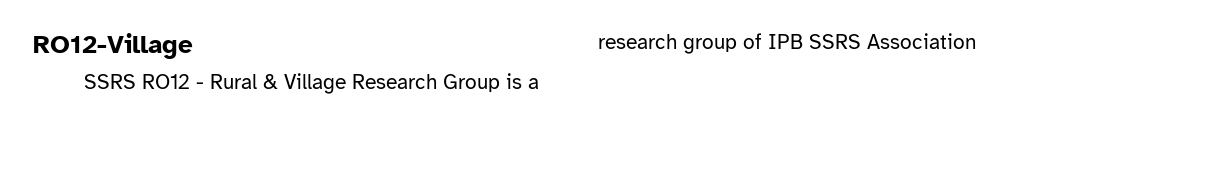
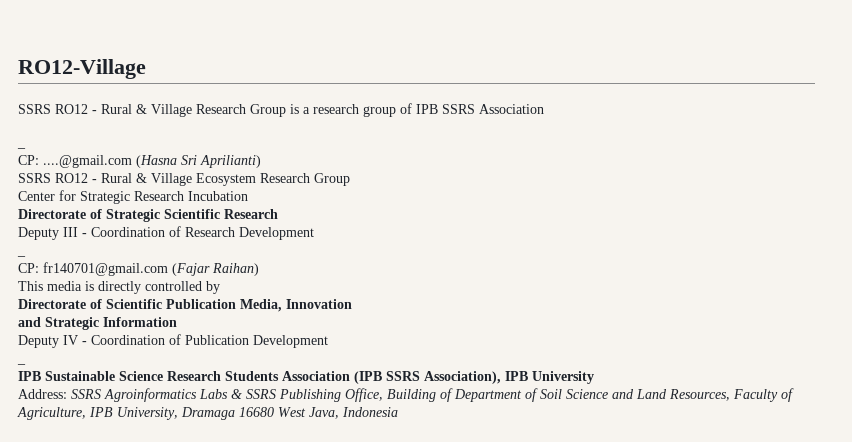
  SSRS RO12 - Rural & Village Research Group is a research group of IPB SSRS Association
+ _
+ CP: ....@gmail.com (Hasna Sri Aprilianti)
+ SSRS RO12 - Rural & Village Ecosystem Research Group
+ Center for Strategic Research Incubation
+ Directorate of Strategic Scientific Research
+ Deputy III - Coordination of Research Development
+ _
+ CP: fr140701@gmail.com (Fajar Raihan)
+ This media is directly controlled by
+ Directorate of Scientific Publication Media, Innovation
+ and Strategic Information
+ Deputy IV - Coordination of Publication Development
+ _
+ IPB Sustainable Science Research Students Association (IPB SSRS Association), IPB University
+ Address: SSRS Agroinformatics Labs & SSRS Publishing Office, Building of Department of Soil Science and Land Resources, Faculty of Agriculture, IPB University, Dramaga 16680 West Java, Indonesia

